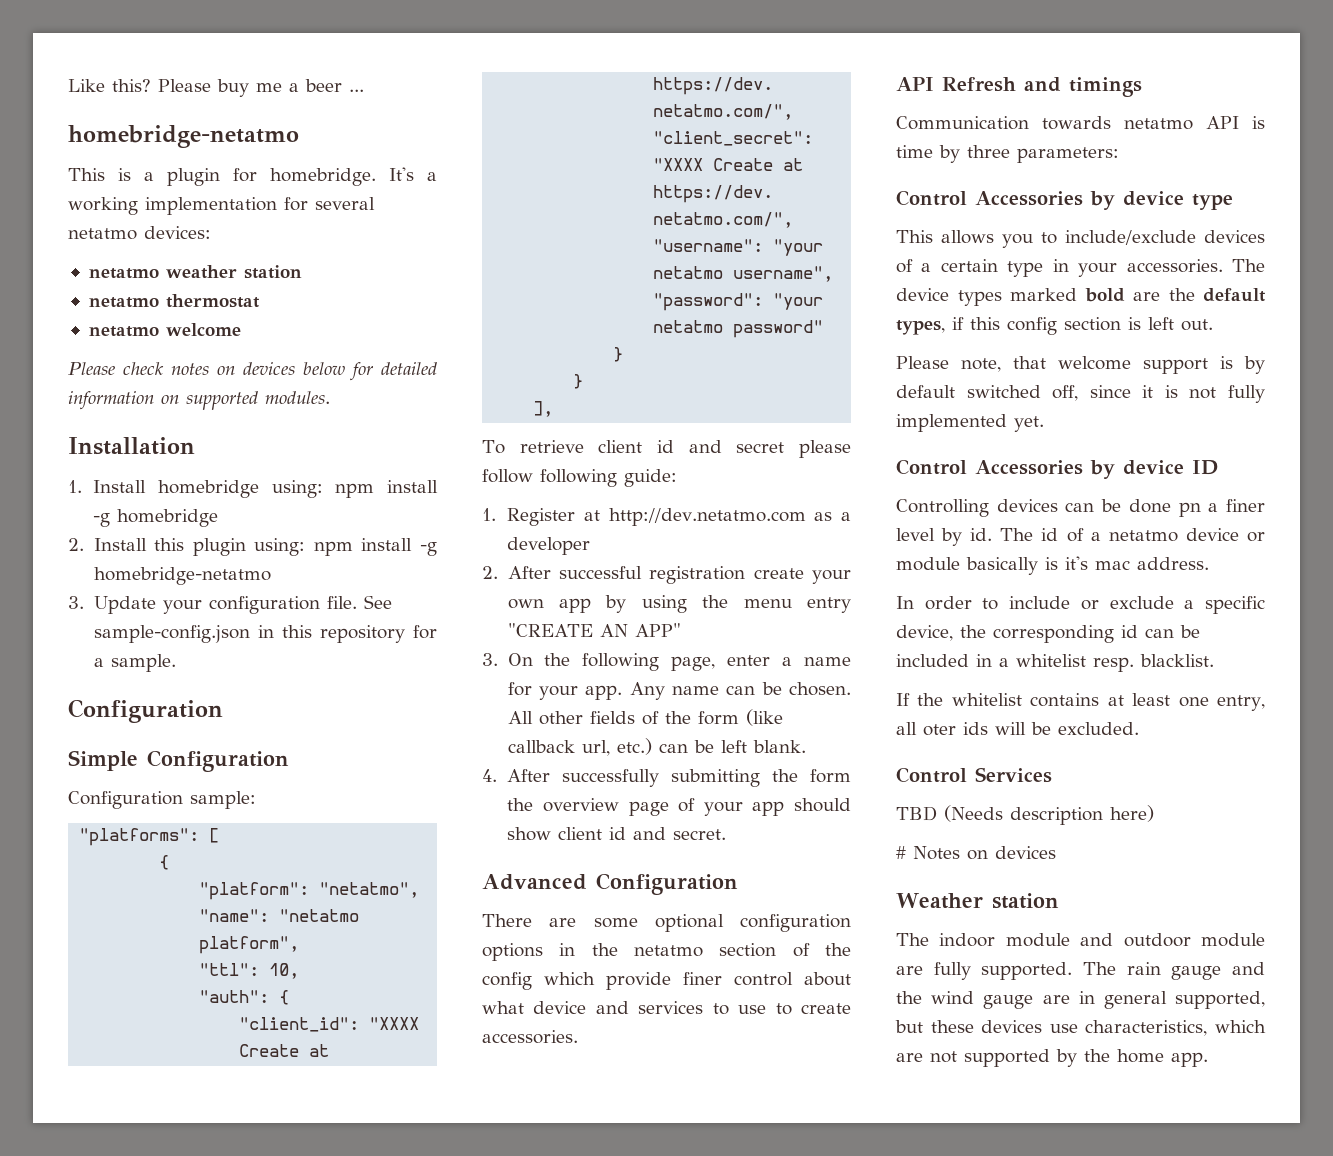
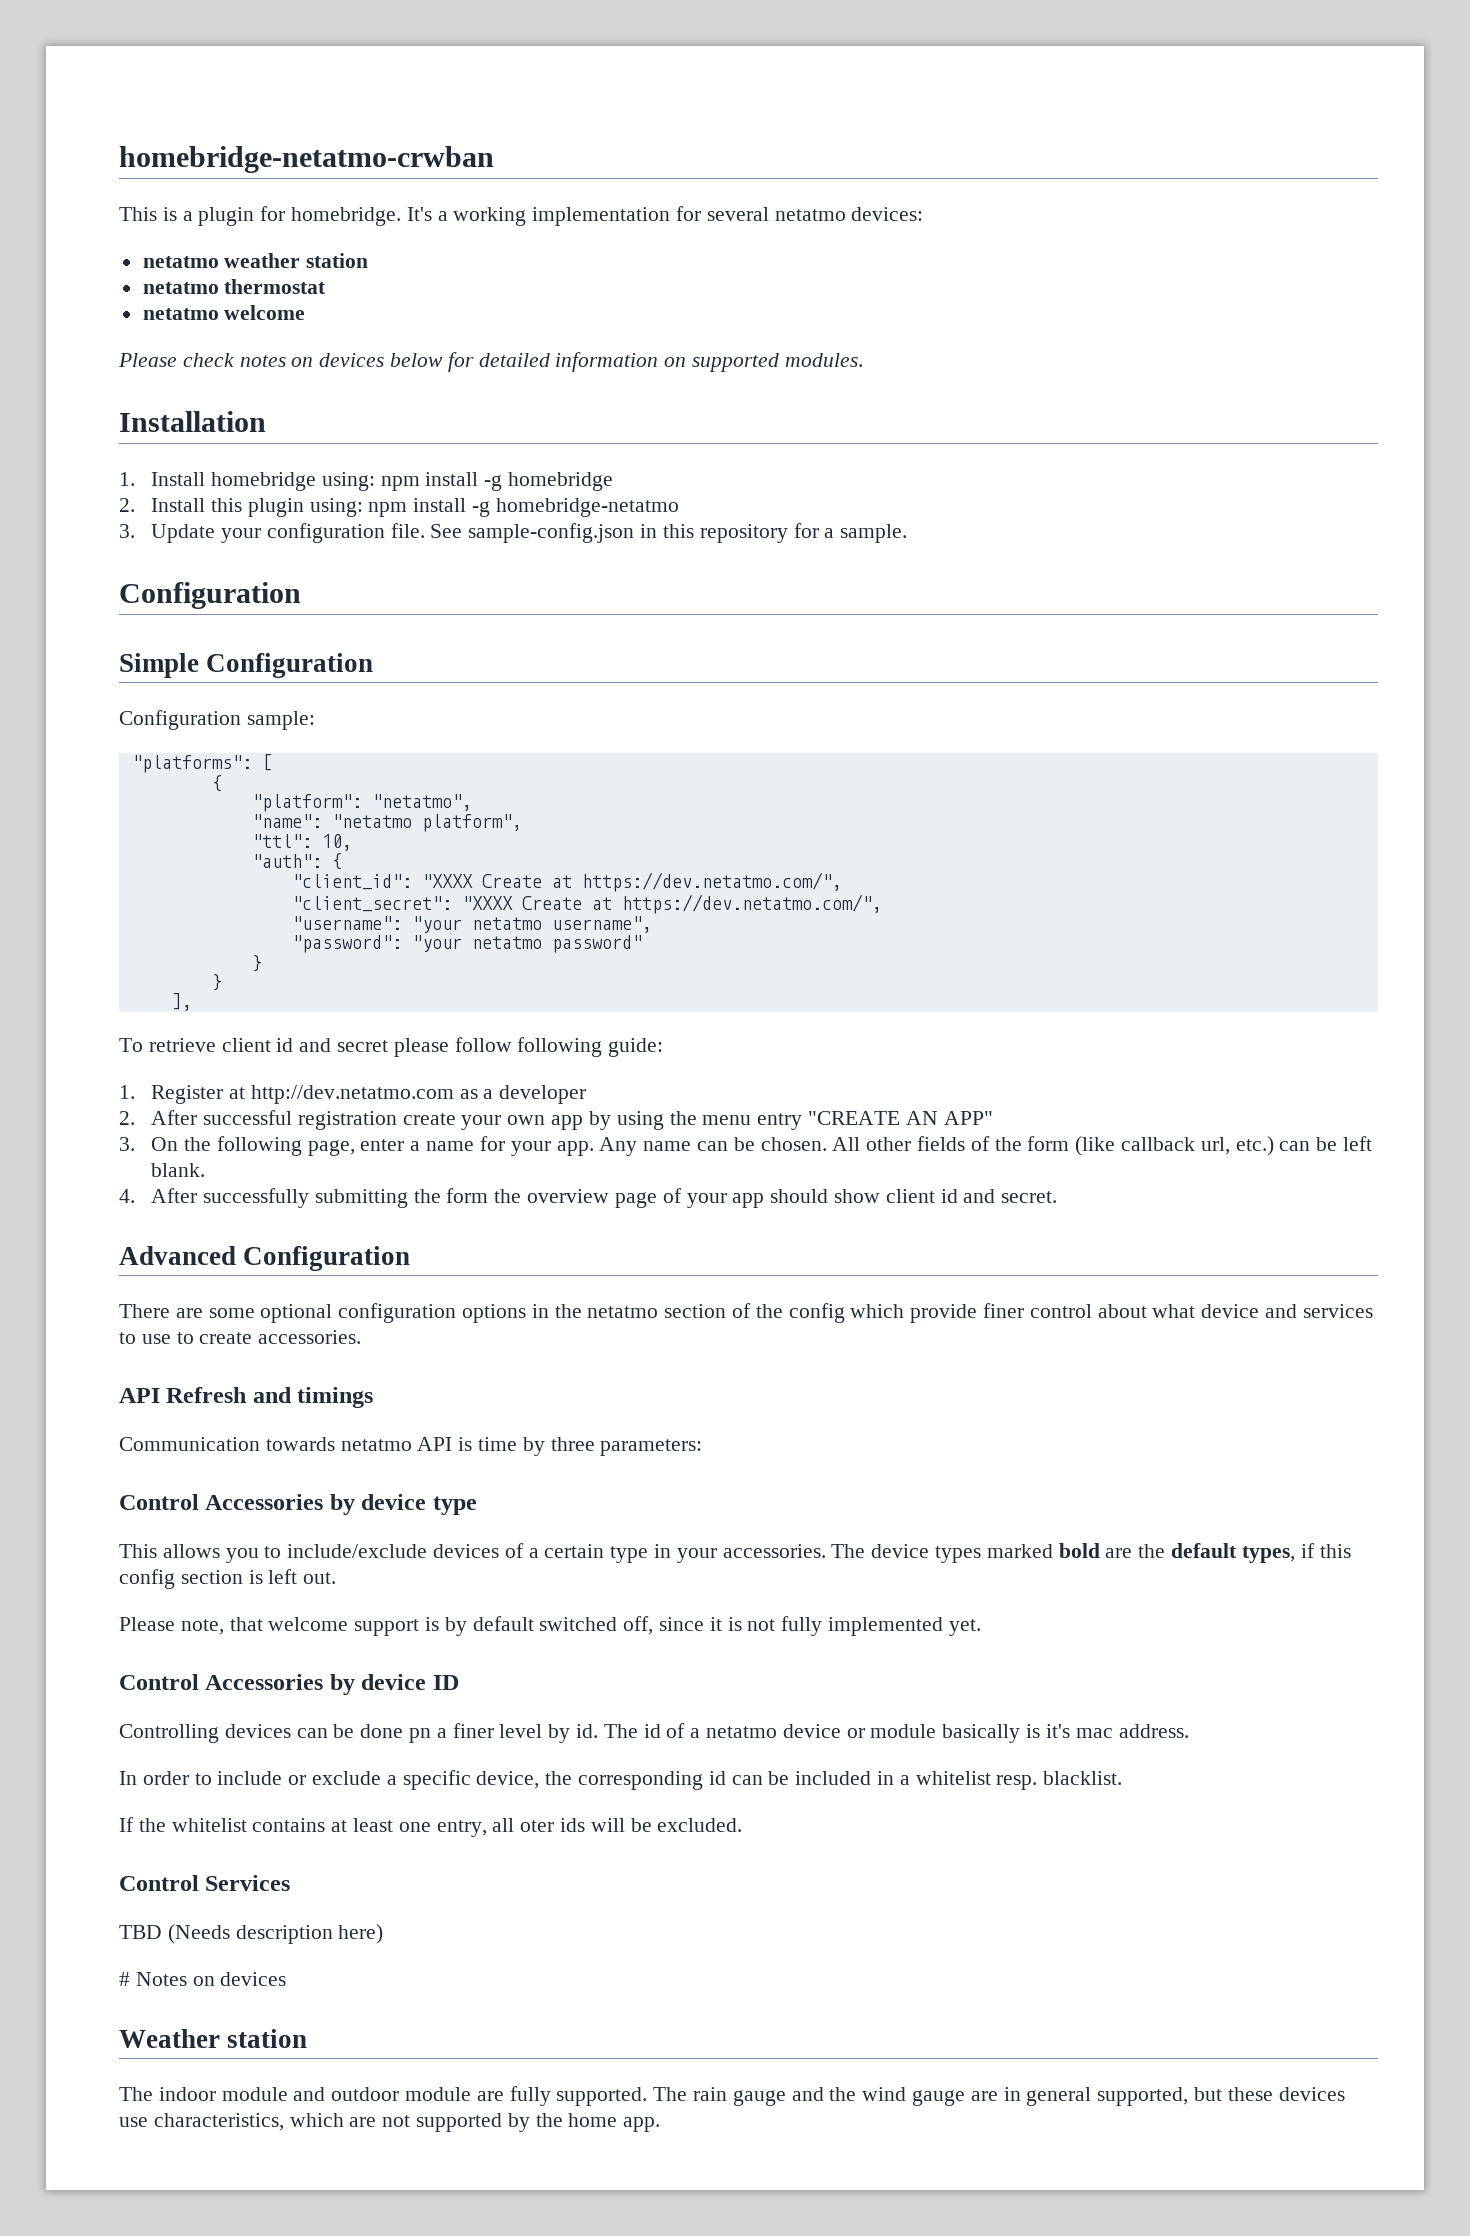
- Like this? Please buy me a beer ...
- homebridge-netatmo
+ homebridge-netatmo-crwban

